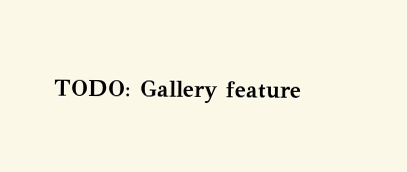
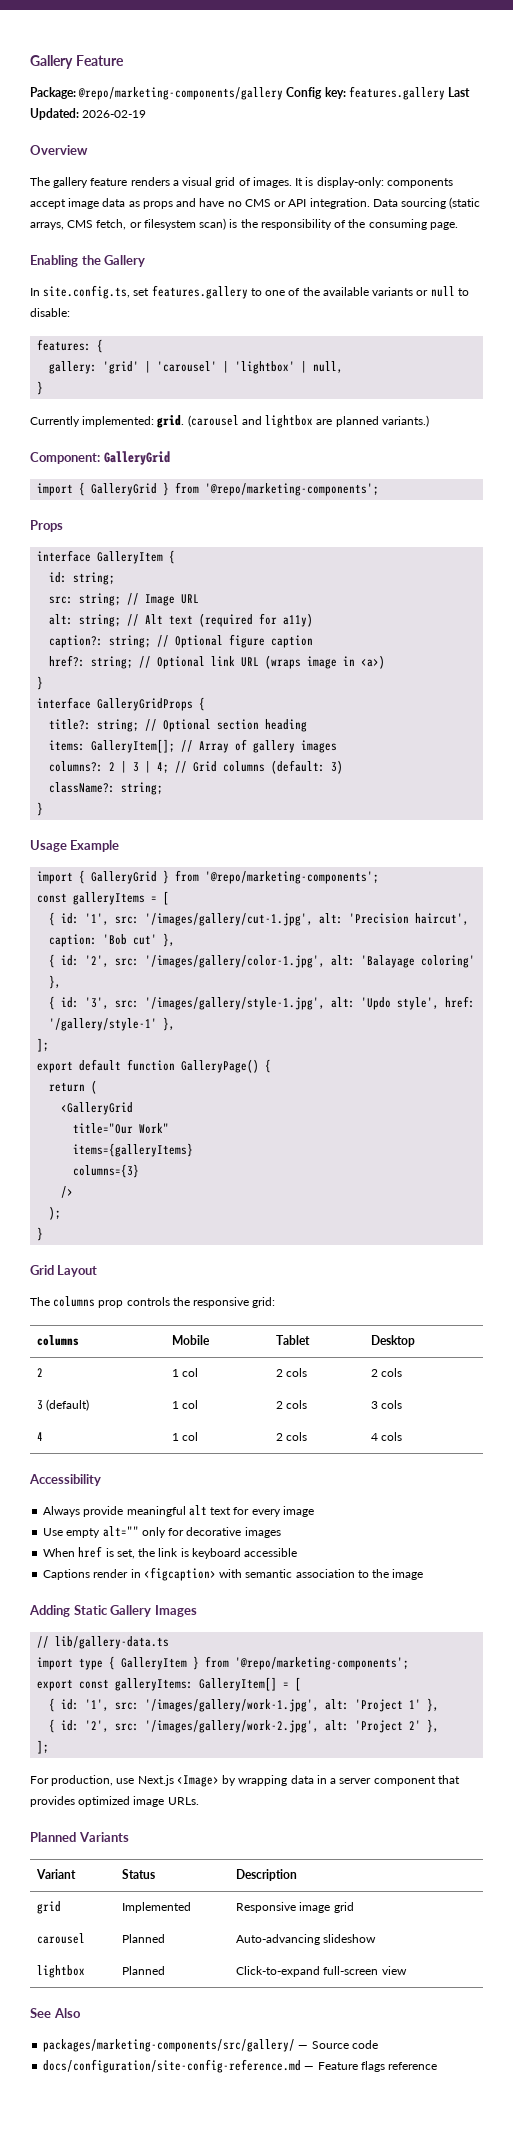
- TODO: Gallery feature
+ Gallery Feature
+ Package: @repo/marketing-components/gallery Config key: features.gallery Last Updated: 2026-02-19
+ Overview
+ The gallery feature renders a visual grid of images. It is display-only: components accept image data as props and have no CMS or API integration. Data sourcing (static arrays, CMS fetch, or filesystem scan) is the responsibility of the consuming page.
+ Enabling the Gallery
+ In site.config.ts, set features.gallery to one of the available variants or null to disable:
+ features: {
+ gallery: 'grid' | 'carousel' | 'lightbox' | null,
+ }
+ Currently implemented: grid. (carousel and lightbox are planned variants.)
+ Component: GalleryGrid
+ import { GalleryGrid } from '@repo/marketing-components';
+ Props
+ interface GalleryItem {
+ id: string;
+ src: string; // Image URL
+ alt: string; // Alt text (required for a11y)
+ caption?: string; // Optional figure caption
+ href?: string; // Optional link URL (wraps image in <a>)
+ }
+ interface GalleryGridProps {
+ title?: string; // Optional section heading
+ items: GalleryItem[]; // Array of gallery images
+ columns?: 2 | 3 | 4; // Grid columns (default: 3)
+ className?: string;
+ }
+ Usage Example
+ import { GalleryGrid } from '@repo/marketing-components';
+ const galleryItems = [
+ { id: '1', src: '/images/gallery/cut-1.jpg', alt: 'Precision haircut', caption: 'Bob cut' },
+ { id: '2', src: '/images/gallery/color-1.jpg', alt: 'Balayage coloring' },
+ { id: '3', src: '/images/gallery/style-1.jpg', alt: 'Updo style', href: '/gallery/style-1' },
+ ];
+ export default function GalleryPage() {
+ return (
+ <GalleryGrid
+ title="Our Work"
+ items={galleryItems}
+ columns={3}
+ />
+ );
+ }
+ Grid Layout
+ The columns prop controls the responsive grid:
+ columns | Mobile | Tablet | Desktop
+ 2 | 1 col | 2 cols | 2 cols
+ 3 (default) | 1 col | 2 cols | 3 cols
+ 4 | 1 col | 2 cols | 4 cols
+ Accessibility
+ Always provide meaningful alt text for every image
+ Use empty alt="" only for decorative images
+ When href is set, the link is keyboard accessible
+ Captions render in <figcaption> with semantic association to the image
+ Adding Static Gallery Images
+ // lib/gallery-data.ts
+ import type { GalleryItem } from '@repo/marketing-components';
+ export const galleryItems: GalleryItem[] = [
+ { id: '1', src: '/images/gallery/work-1.jpg', alt: 'Project 1' },
+ { id: '2', src: '/images/gallery/work-2.jpg', alt: 'Project 2' },
+ ];
+ For production, use Next.js <Image> by wrapping data in a server component that provides optimized image URLs.
+ Planned Variants
+ Variant | Status | Description
+ grid | Implemented | Responsive image grid
+ carousel | Planned | Auto-advancing slideshow
+ lightbox | Planned | Click-to-expand full-screen view
+ See Also
+ packages/marketing-components/src/gallery/ — Source code
+ docs/configuration/site-config-reference.md — Feature flags reference

